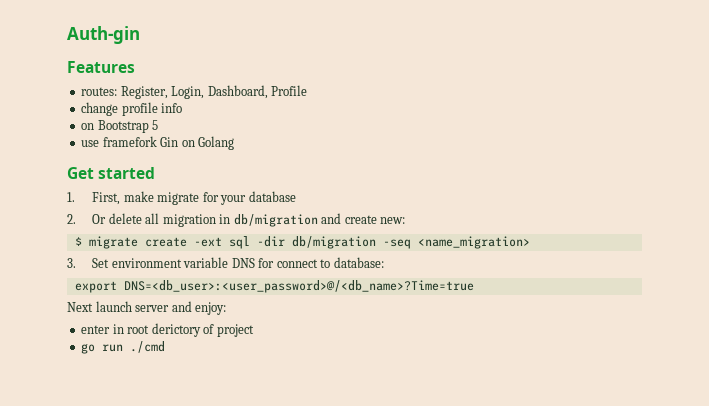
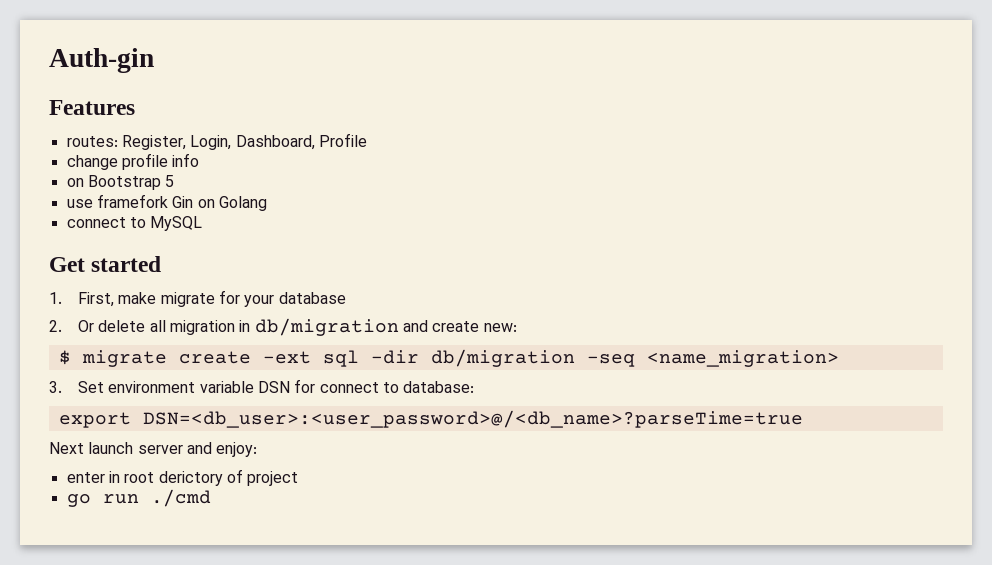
+ connect to MySQL
- 3. Set environment variable DNS for connect to database:
+ 3. Set environment variable DSN for connect to database:
- export DNS=<db_user>:<user_password>@/<db_name>?Time=true
+ export DSN=<db_user>:<user_password>@/<db_name>?parseTime=true

